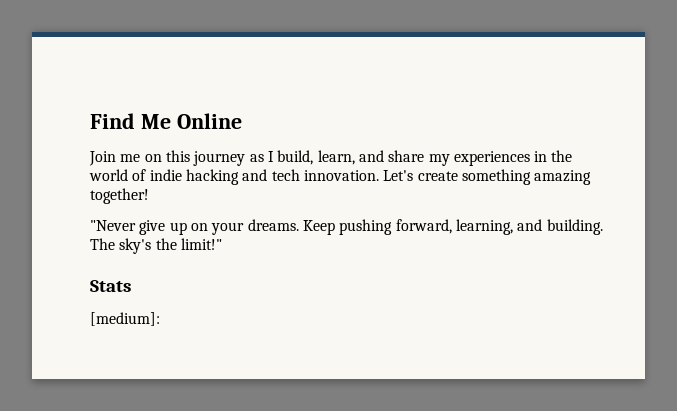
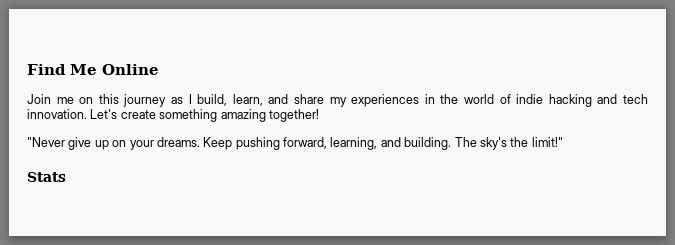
- [medium]:

